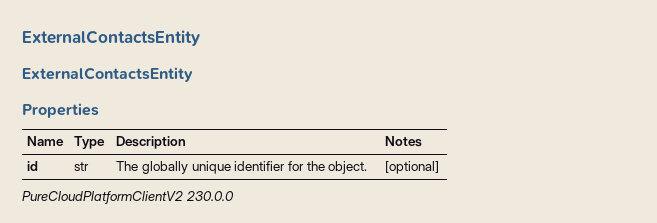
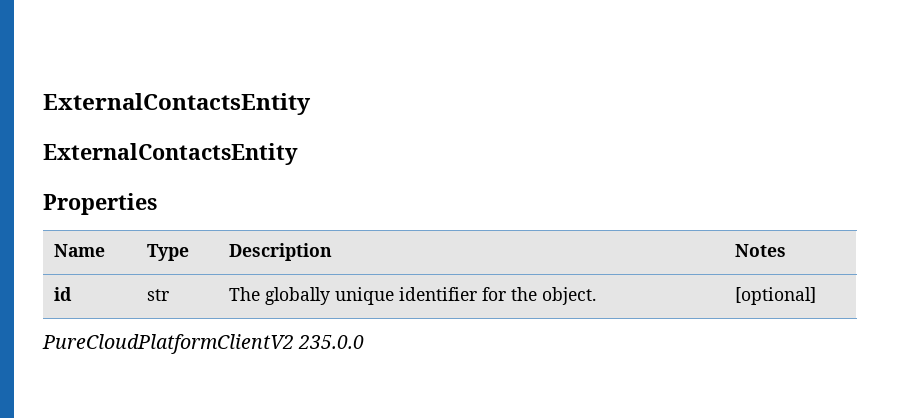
- PureCloudPlatformClientV2 230.0.0
+ PureCloudPlatformClientV2 235.0.0

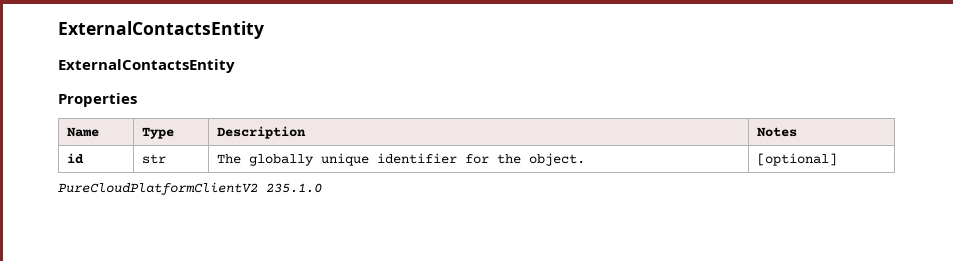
- PureCloudPlatformClientV2 235.0.0
+ PureCloudPlatformClientV2 235.1.0

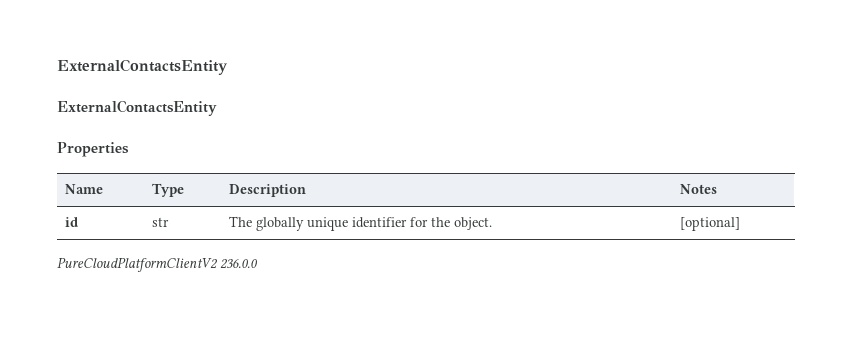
- PureCloudPlatformClientV2 235.1.0
+ PureCloudPlatformClientV2 236.0.0

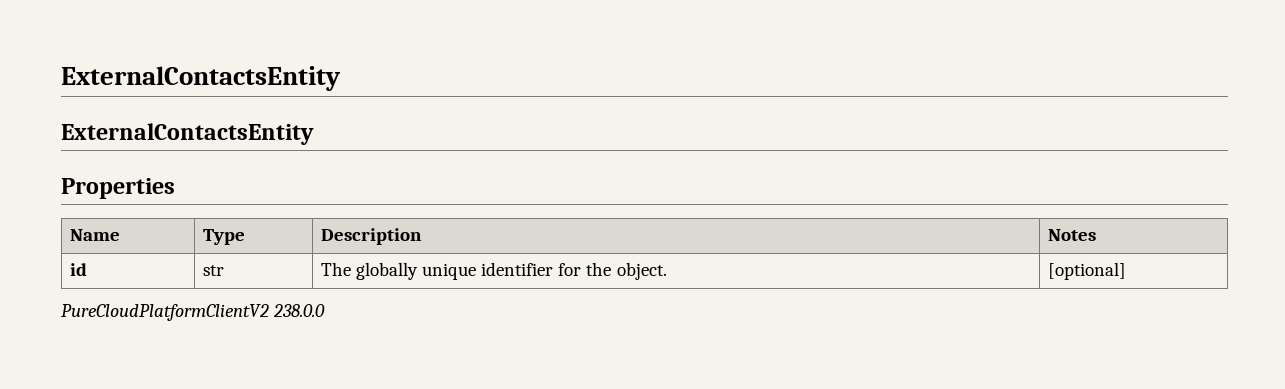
- PureCloudPlatformClientV2 236.0.0
+ PureCloudPlatformClientV2 238.0.0

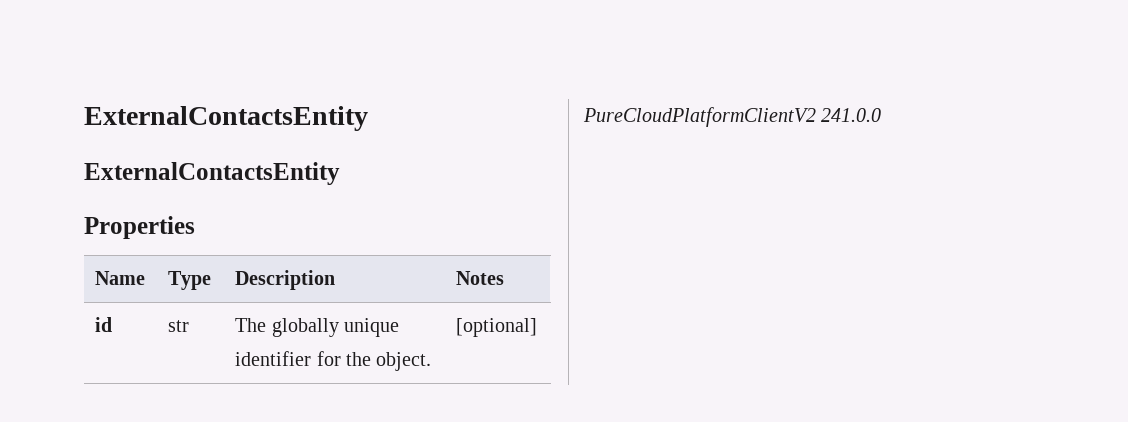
- PureCloudPlatformClientV2 238.0.0
+ PureCloudPlatformClientV2 241.0.0

